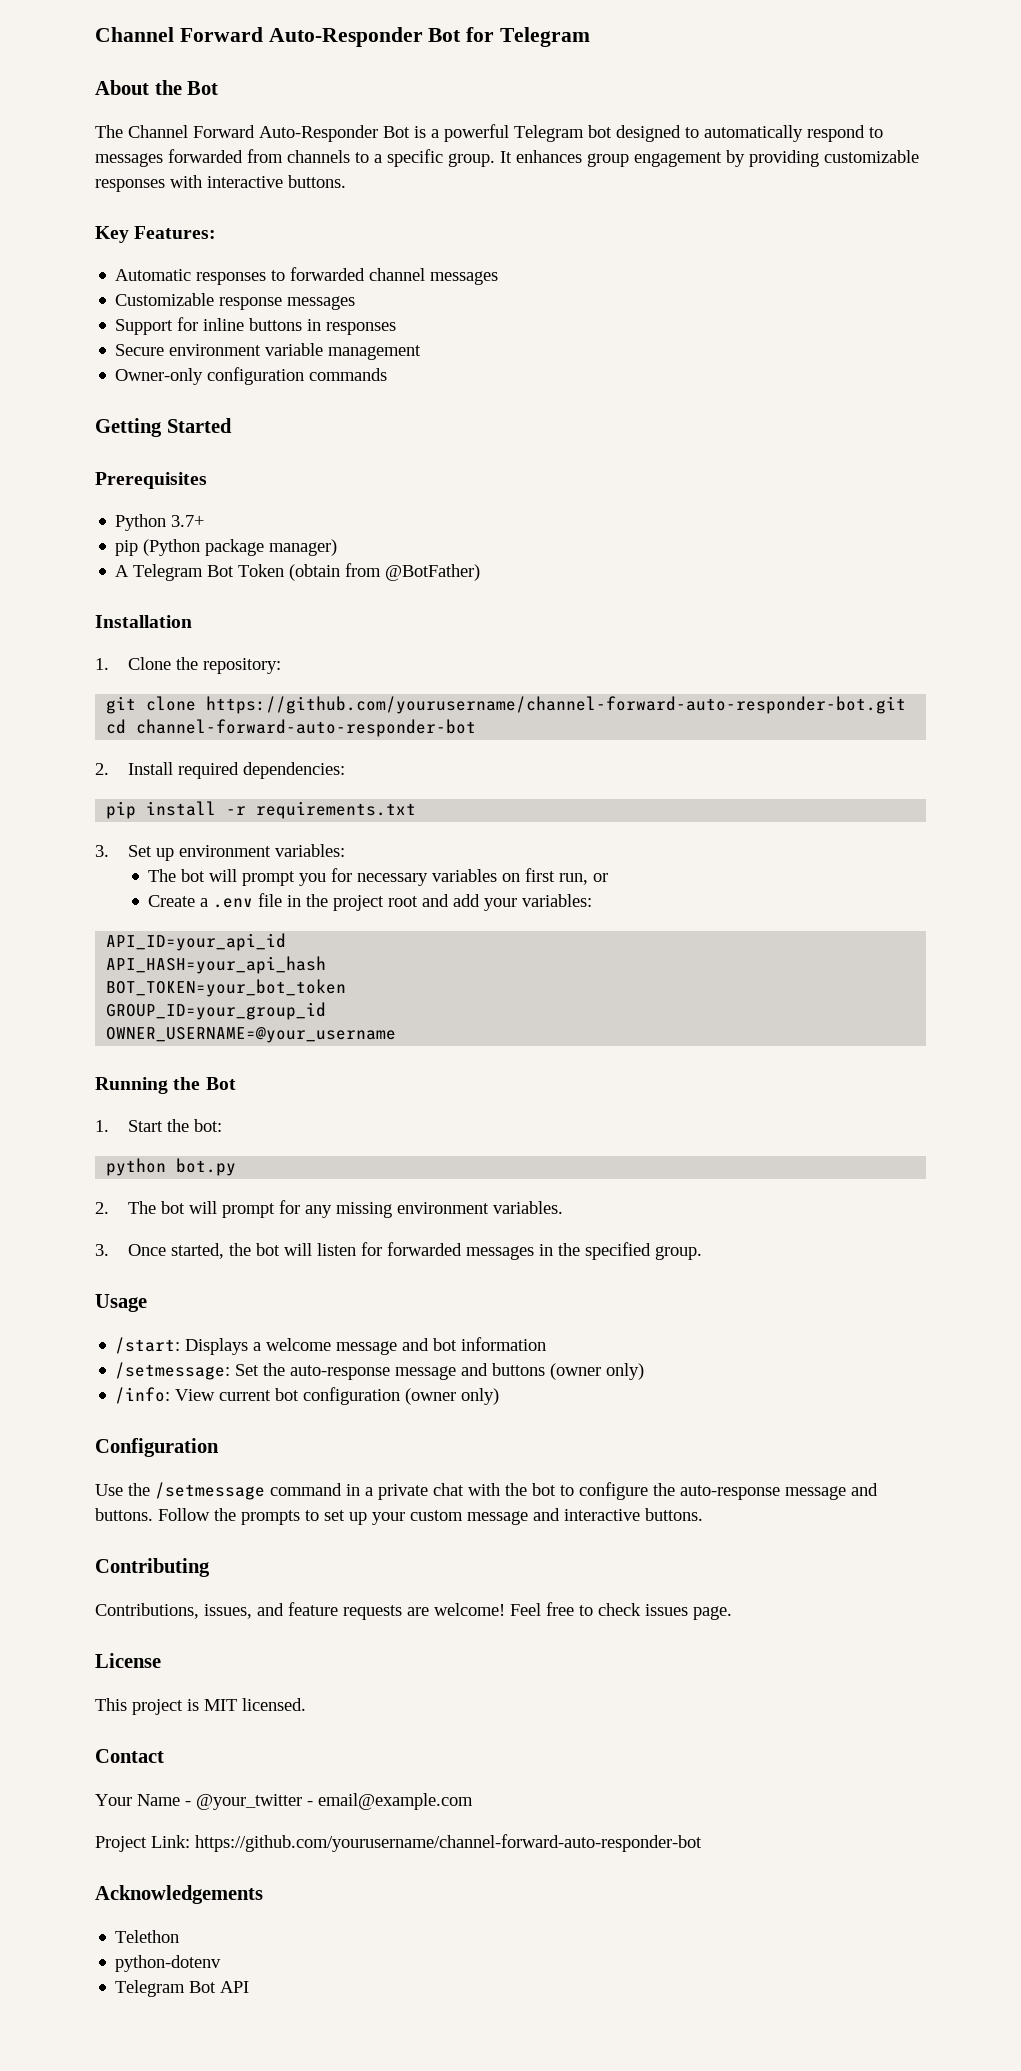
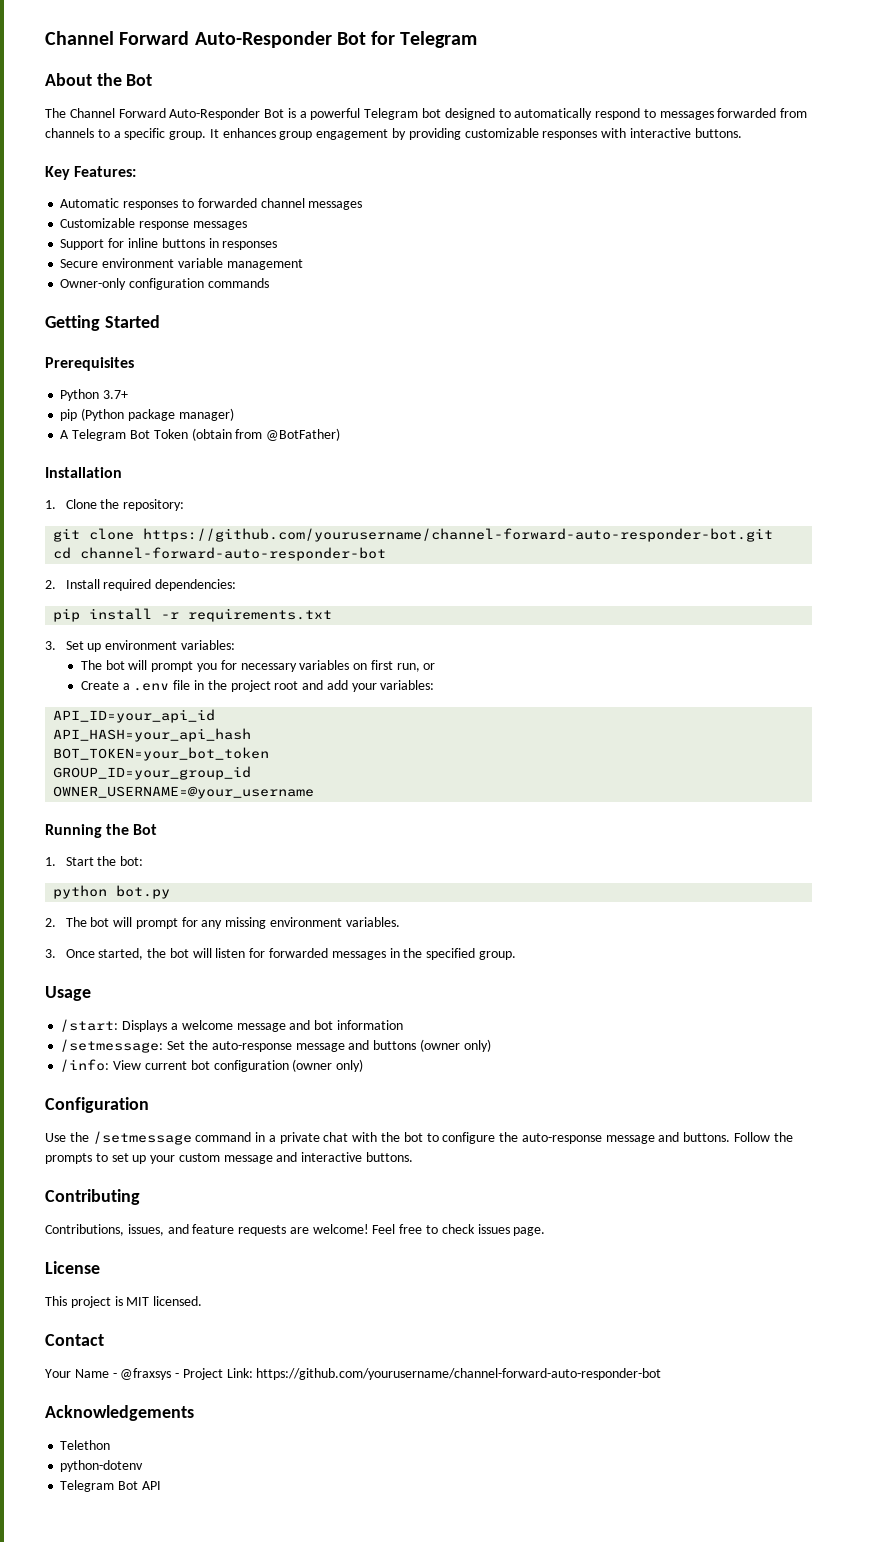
- Your Name - @your_twitter - email@example.com
- Project Link: https://github.com/yourusername/channel-forward-auto-responder-bot
+ Your Name - @fraxsys - Project Link: https://github.com/yourusername/channel-forward-auto-responder-bot

